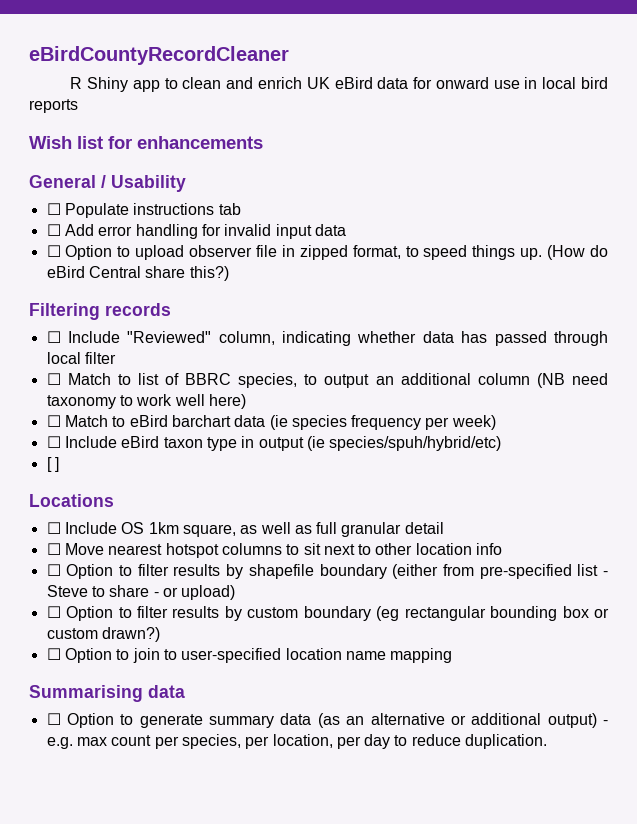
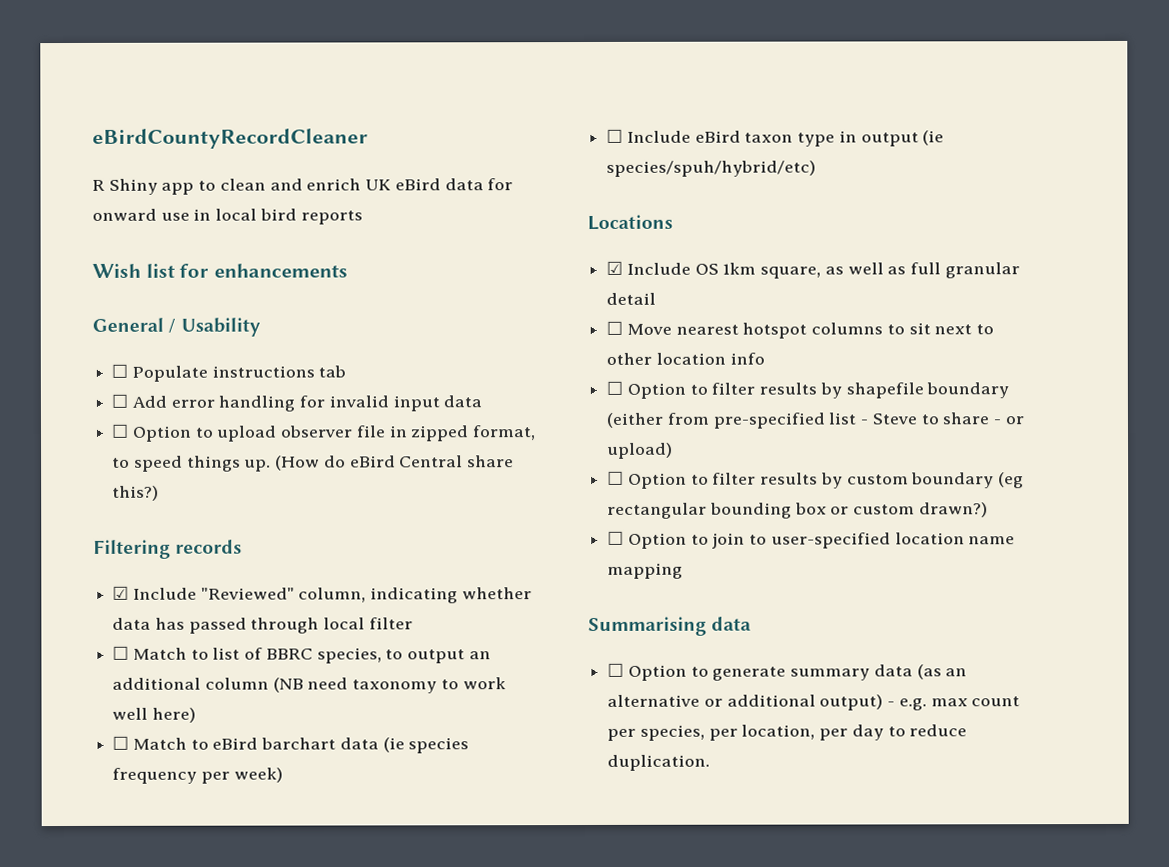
- ☐ Include "Reviewed" column, indicating whether data has passed through local filter
+ ☑ Include "Reviewed" column, indicating whether data has passed through local filter
- [ ]
- ☐ Include OS 1km square, as well as full granular detail
+ ☑ Include OS 1km square, as well as full granular detail

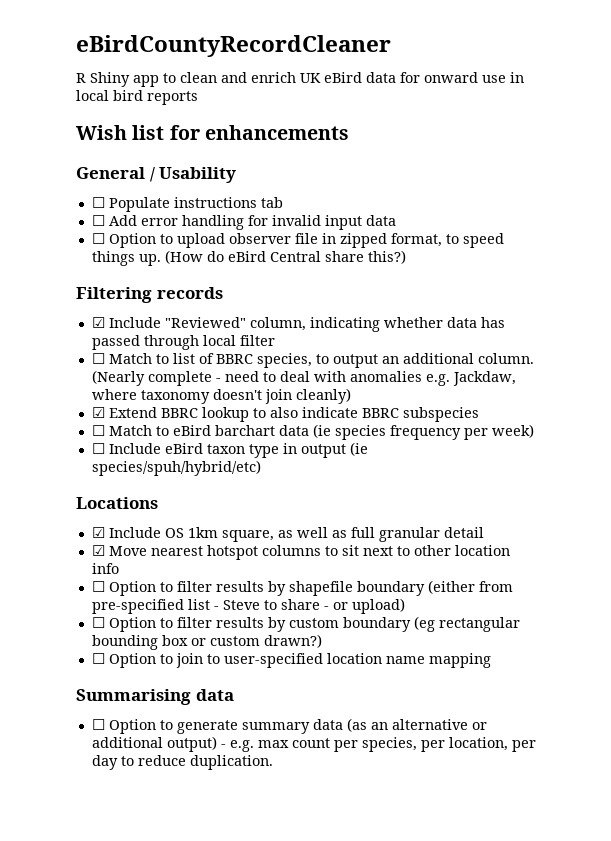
- ☐ Match to list of BBRC species, to output an additional column (NB need taxonomy to work well here)
+ ☐ Match to list of BBRC species, to output an additional column. (Nearly complete - need to deal with anomalies e.g. Jackdaw, where taxonomy doesn't join cleanly)
+ ☑ Extend BBRC lookup to also indicate BBRC subspecies
- ☐ Move nearest hotspot columns to sit next to other location info
+ ☑ Move nearest hotspot columns to sit next to other location info

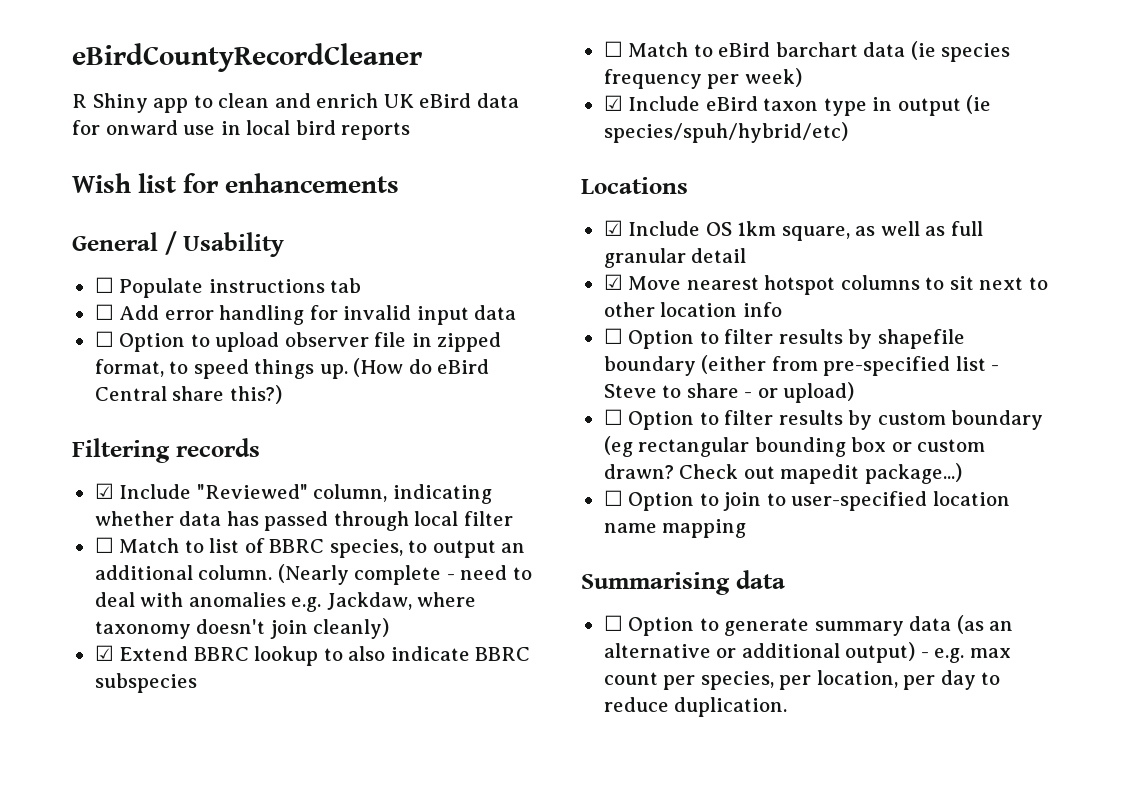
- ☐ Include eBird taxon type in output (ie species/spuh/hybrid/etc)
+ ☑ Include eBird taxon type in output (ie species/spuh/hybrid/etc)
- ☐ Option to filter results by custom boundary (eg rectangular bounding box or custom drawn?)
+ ☐ Option to filter results by custom boundary (eg rectangular bounding box or custom drawn? Check out mapedit package...)

